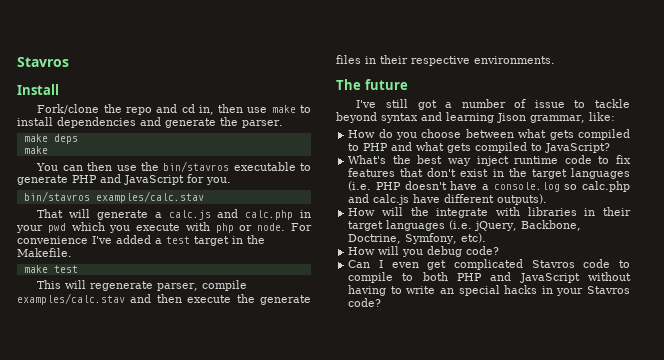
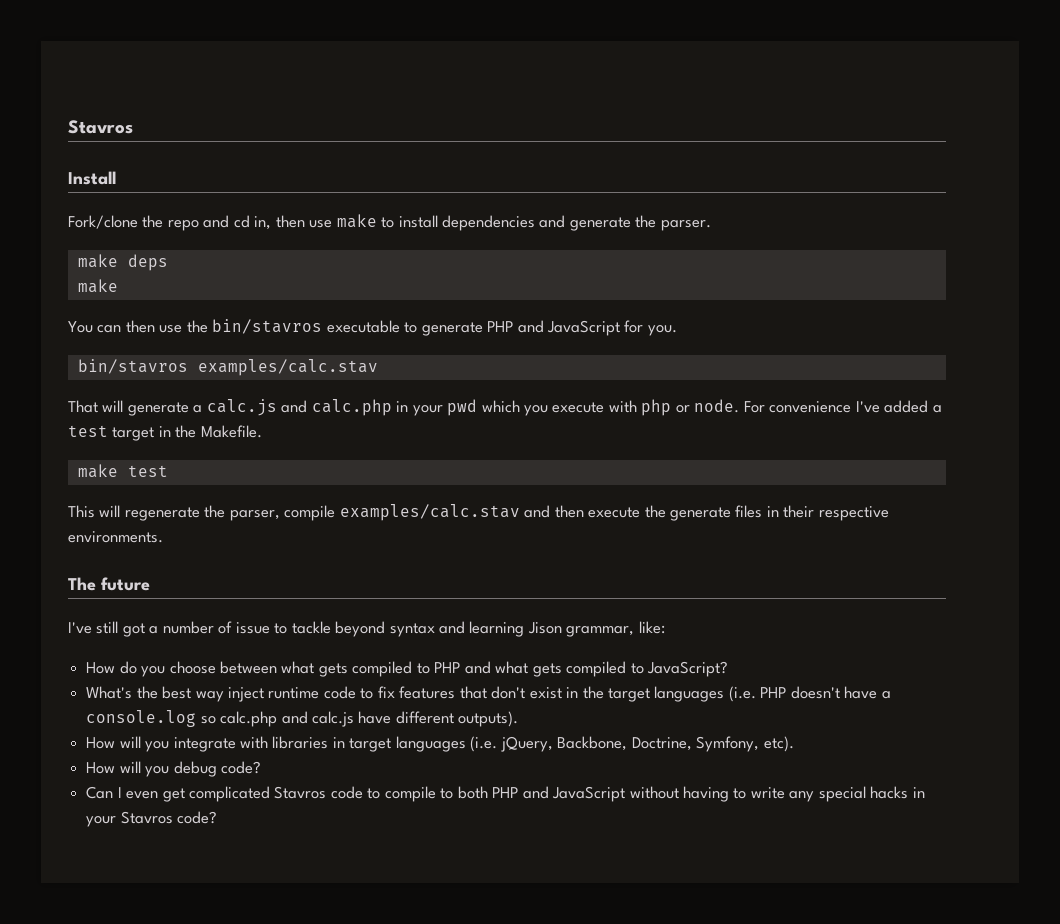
- This will regenerate parser, compile examples/calc.stav and then execute the generate files in their respective environments.
+ This will regenerate the parser, compile examples/calc.stav and then execute the generate files in their respective environments.
- How will the integrate with libraries in their target languages (i.e. jQuery, Backbone, Doctrine, Symfony, etc).
+ How will you integrate with libraries in target languages (i.e. jQuery, Backbone, Doctrine, Symfony, etc).
- Can I even get complicated Stavros code to compile to both PHP and JavaScript without having to write an special hacks in your Stavros code?
+ Can I even get complicated Stavros code to compile to both PHP and JavaScript without having to write any special hacks in your Stavros code?

